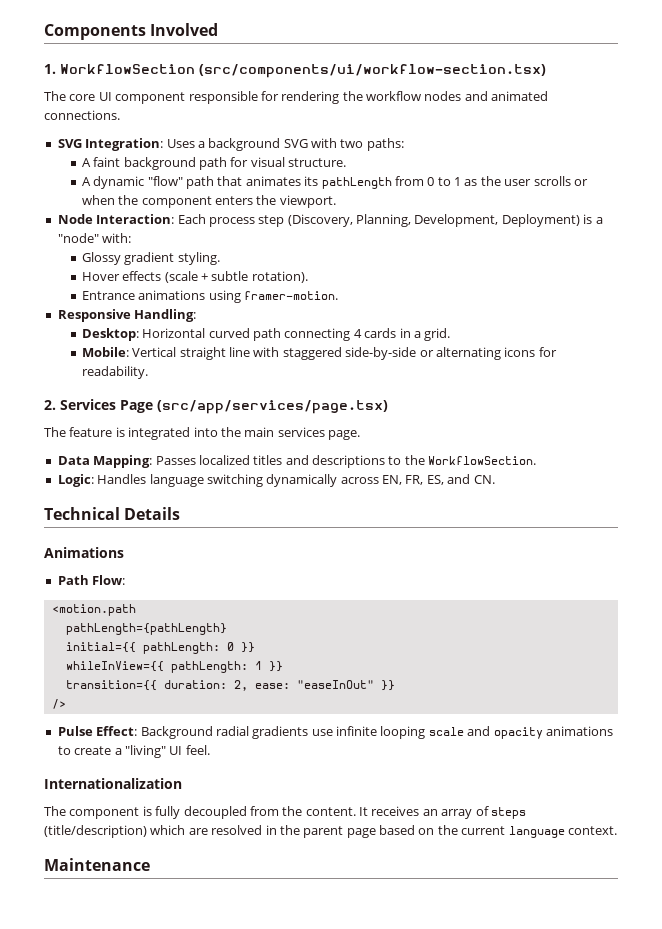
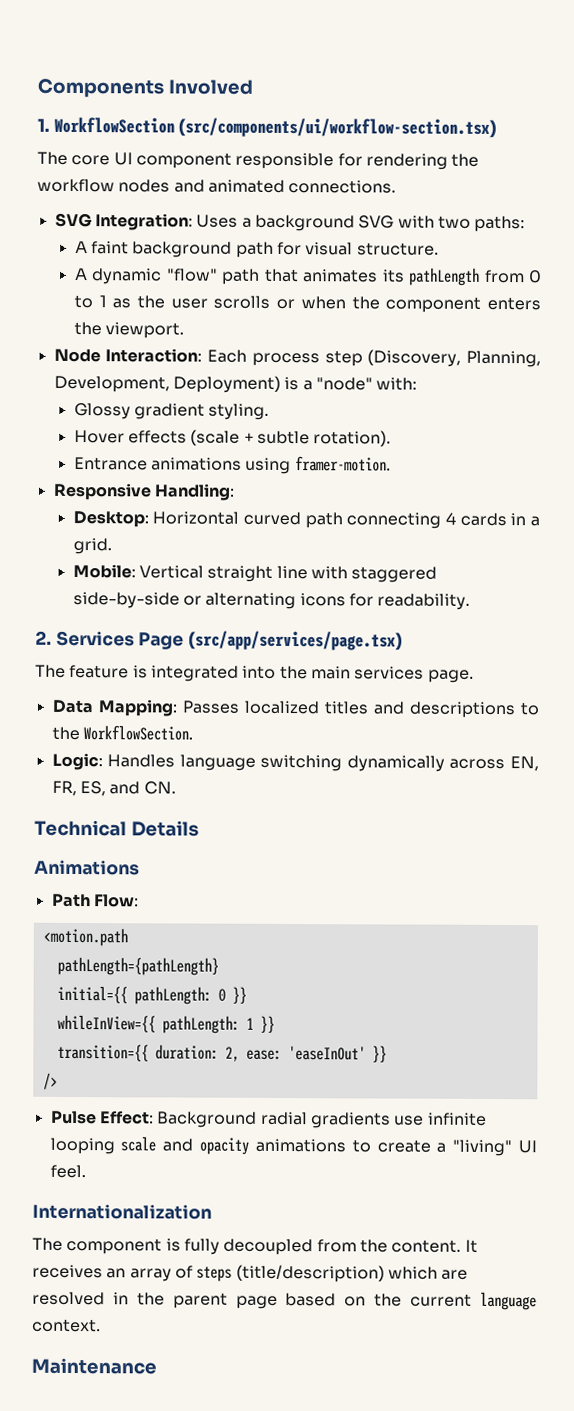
- transition={{ duration: 2, ease: "easeInOut" }}
+ transition={{ duration: 2, ease: 'easeInOut' }}

